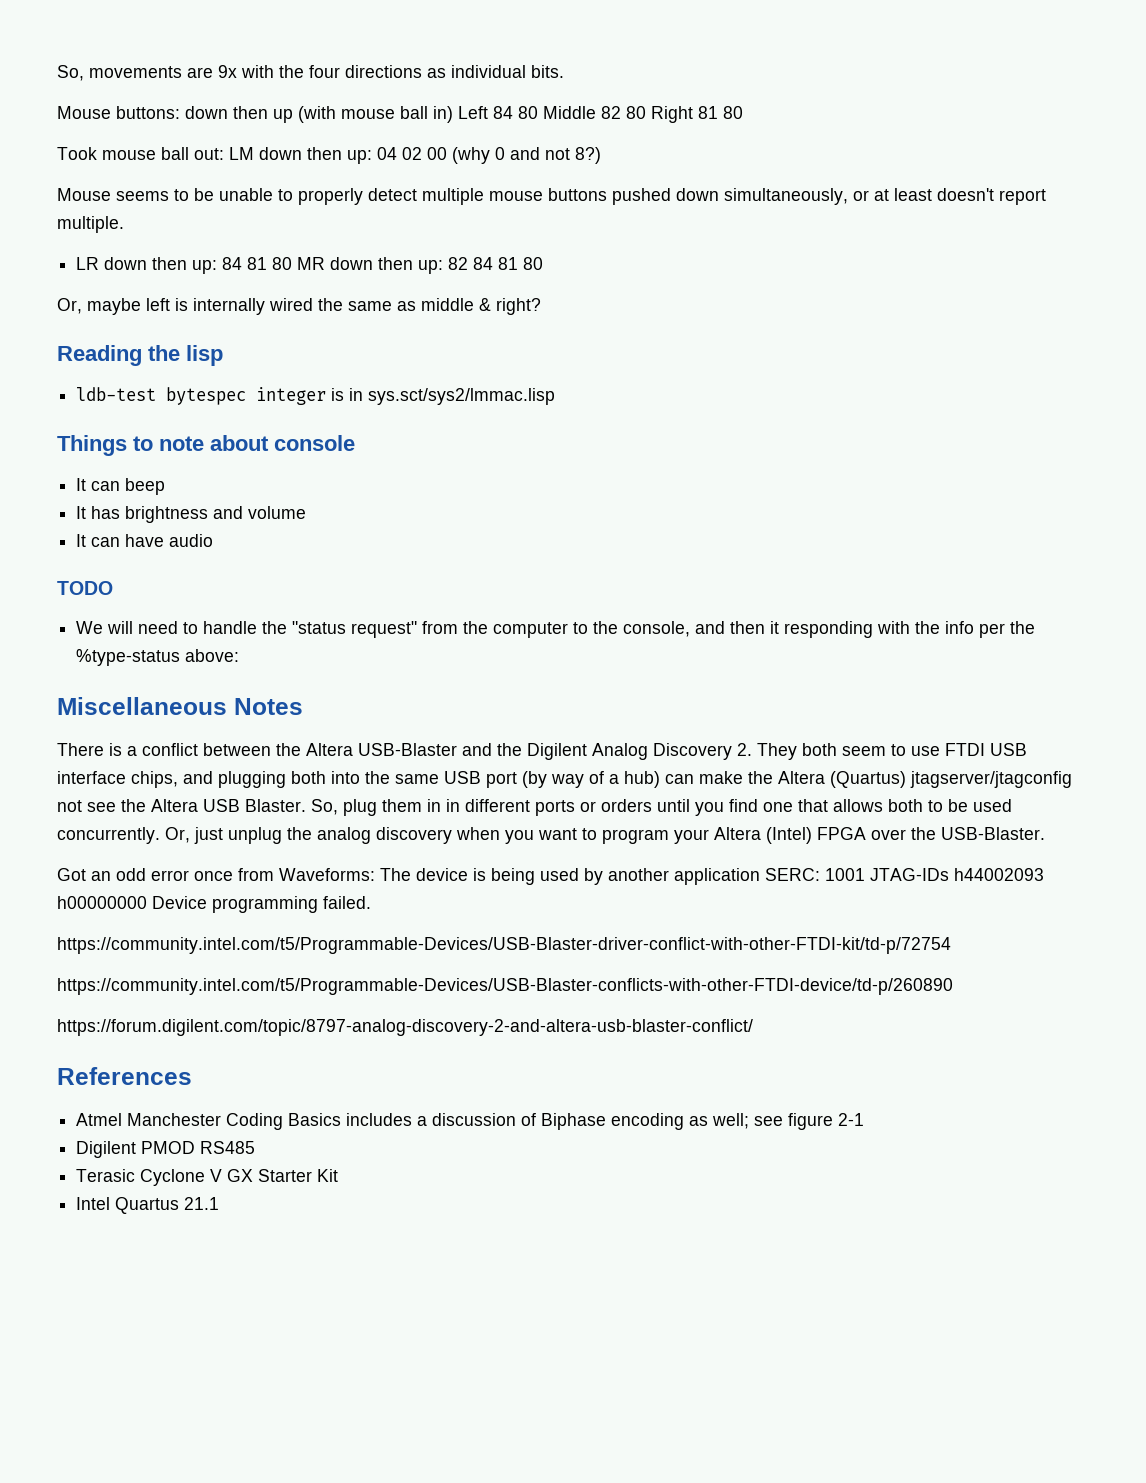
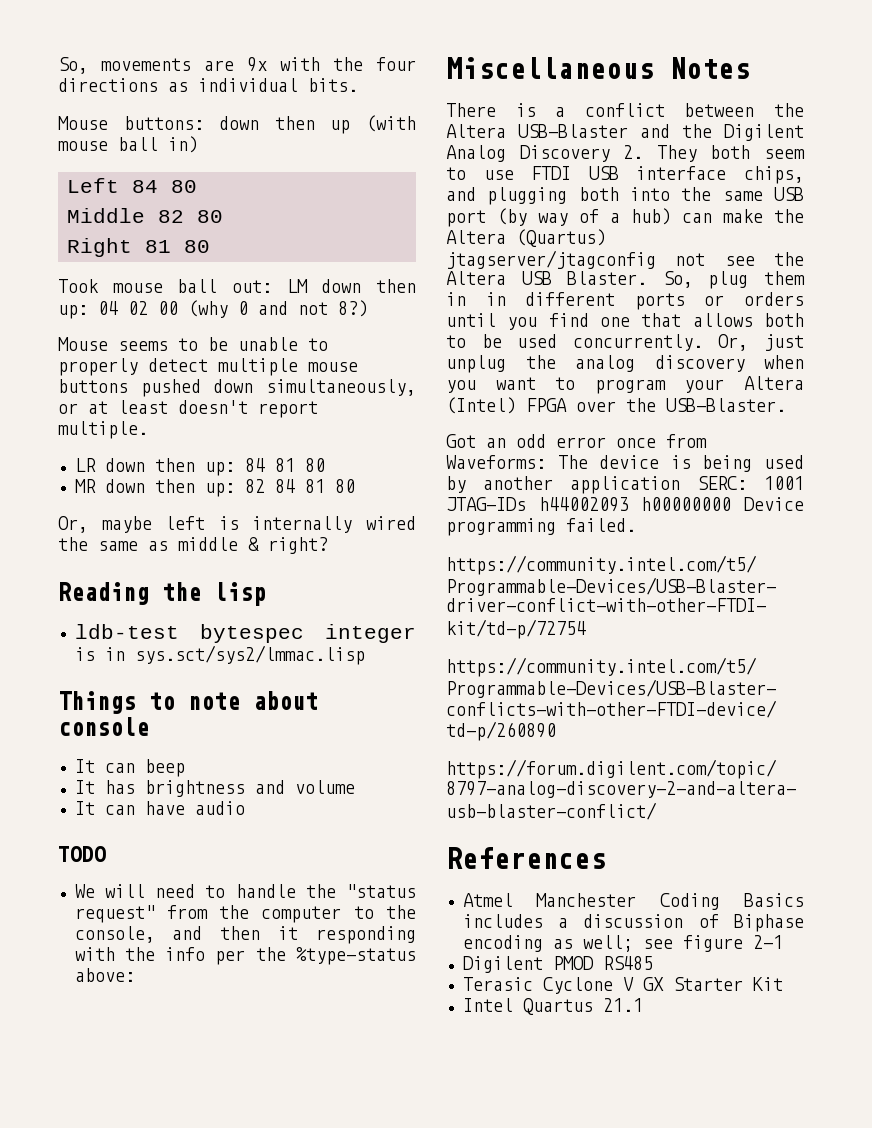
- Mouse buttons: down then up (with mouse ball in) Left 84 80 Middle 82 80 Right 81 80
+ Mouse buttons: down then up (with mouse ball in)
+ Left 84 80
+ Middle 82 80
+ Right 81 80
- LR down then up: 84 81 80 MR down then up: 82 84 81 80
+ LR down then up: 84 81 80
+ MR down then up: 82 84 81 80

